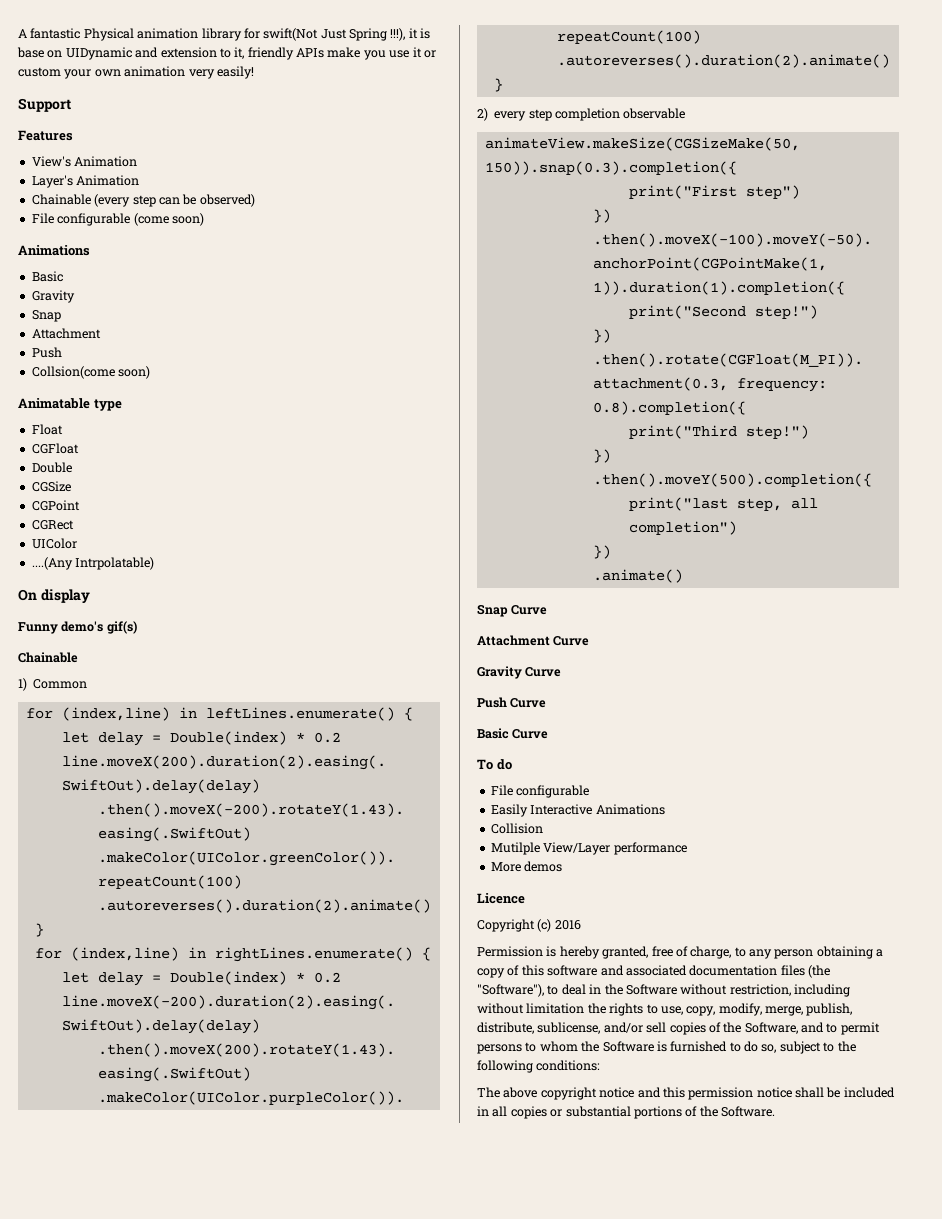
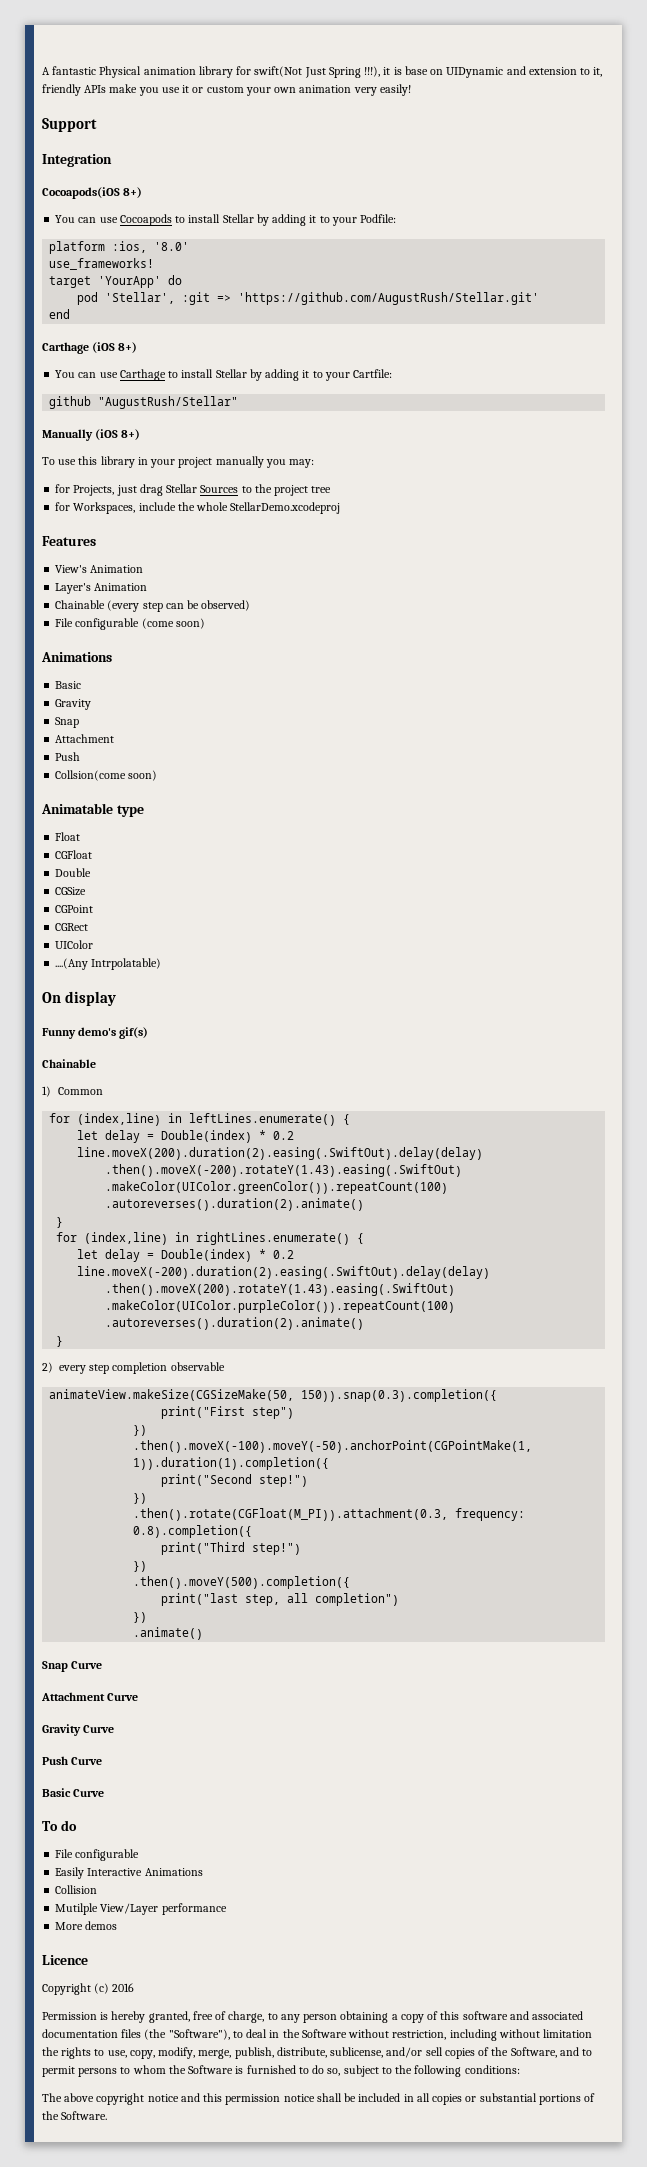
+ Integration
+ Cocoapods(iOS 8+)
+ You can use Cocoapods to install Stellar by adding it to your Podfile:
+ platform :ios, '8.0'
+ use_frameworks!
+ target 'YourApp' do
+ pod 'Stellar', :git => 'https://github.com/AugustRush/Stellar.git'
+ end
+ Carthage (iOS 8+)
+ You can use Carthage to install Stellar by adding it to your Cartfile:
+ github "AugustRush/Stellar"
+ Manually (iOS 8+)
+ To use this library in your project manually you may:
+ for Projects, just drag Stellar Sources to the project tree
+ for Workspaces, include the whole StellarDemo.xcodeproj

